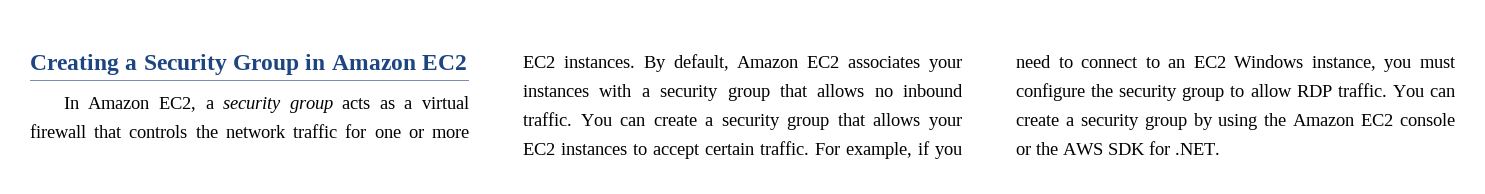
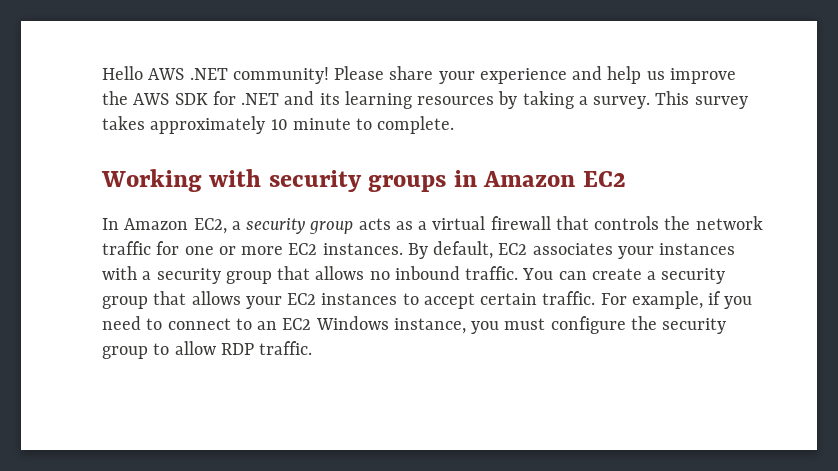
- Creating a Security Group in Amazon EC2
+ Hello AWS .NET community! Please share your experience and help us improve the AWS SDK for .NET and its learning resources by taking a survey. This survey takes approximately 10 minute to complete.
+ Working with security groups in Amazon EC2
- By default, Amazon EC2 associates your instances with a security group that allows no inbound traffic.
+ By default, EC2 associates your instances with a security group that allows no inbound traffic.
- You can create a security group by using the Amazon EC2 console or the AWS SDK for .NET.

